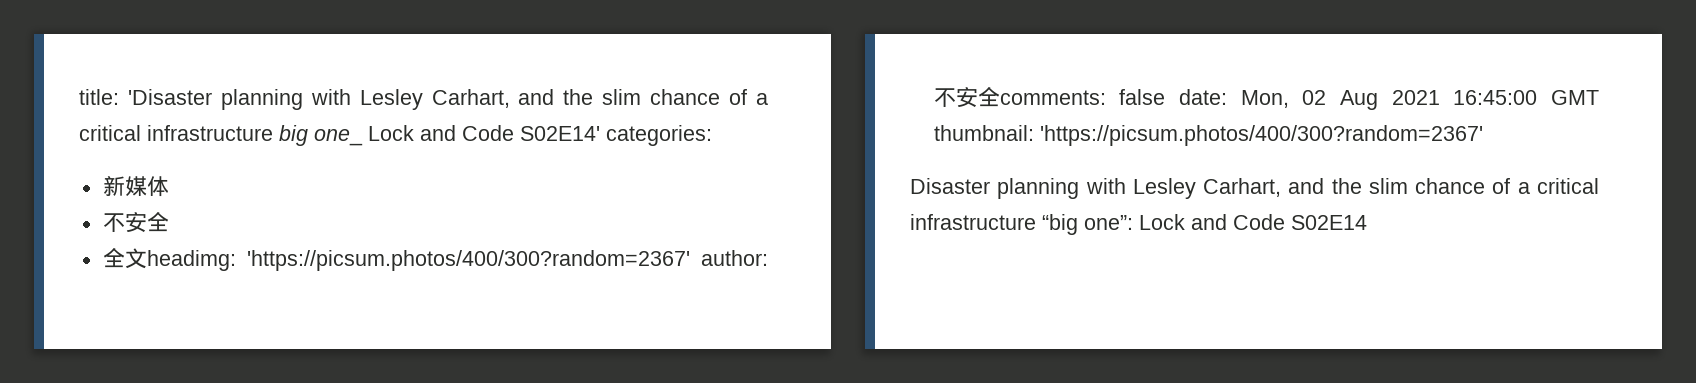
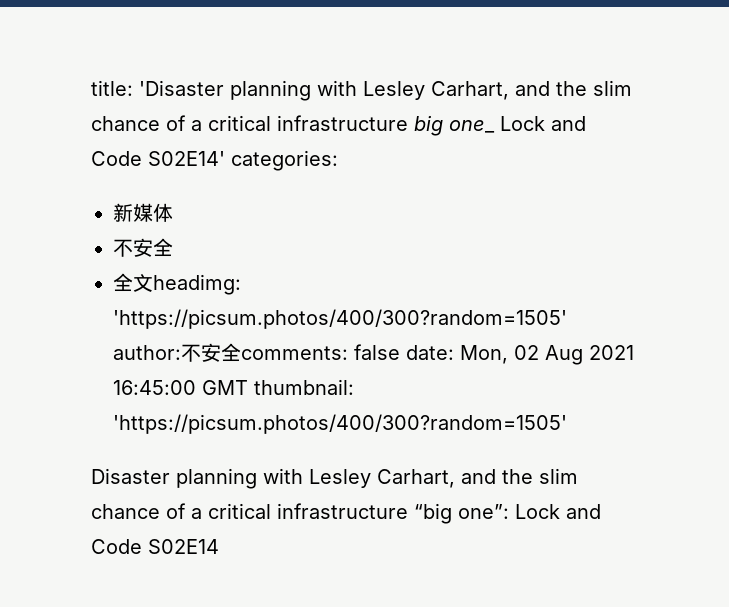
- 全文headimg: 'https://picsum.photos/400/300?random=2367' author:不安全comments: false date: Mon, 02 Aug 2021 16:45:00 GMT thumbnail: 'https://picsum.photos/400/300?random=2367'
+ 全文headimg: 'https://picsum.photos/400/300?random=1505' author:不安全comments: false date: Mon, 02 Aug 2021 16:45:00 GMT thumbnail: 'https://picsum.photos/400/300?random=1505'

